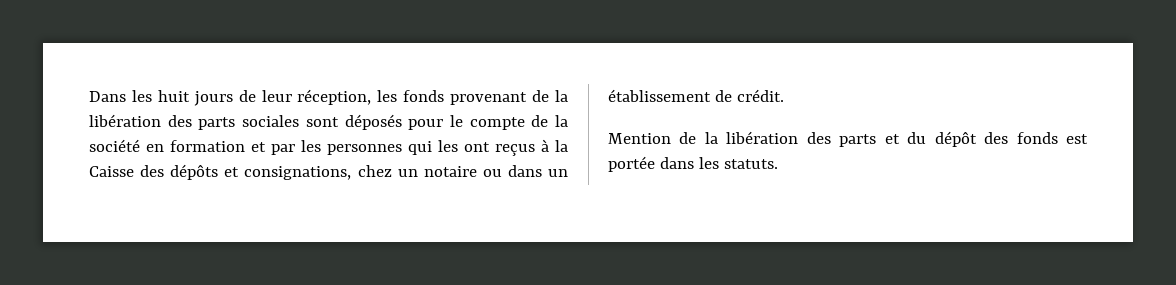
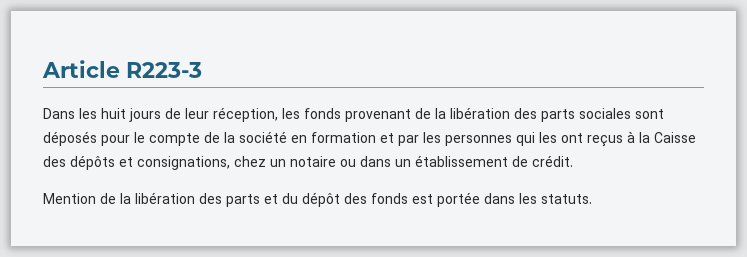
+ Article R223-3

